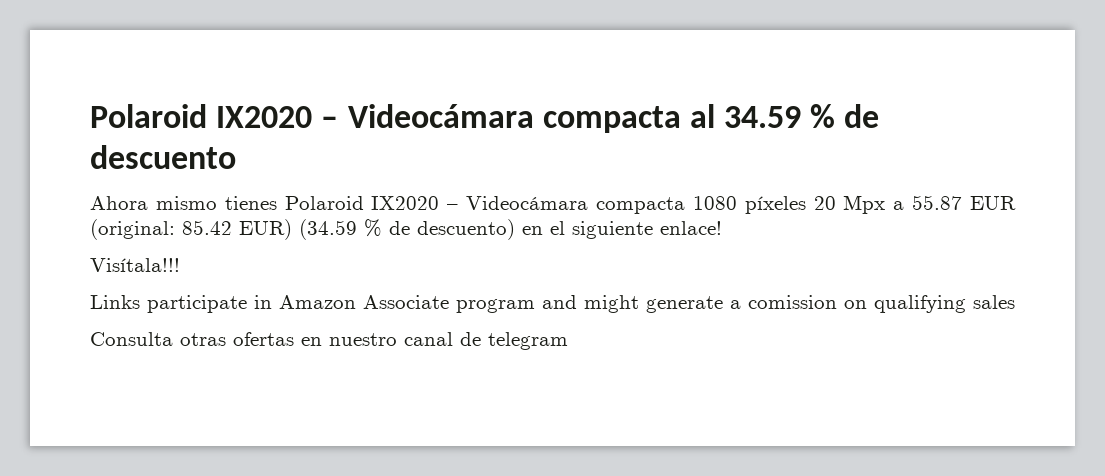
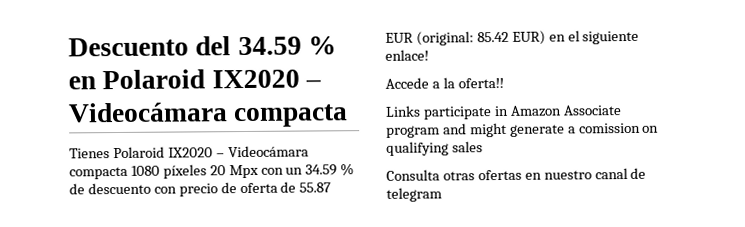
- Polaroid IX2020 – Videocámara compacta al 34.59 % de descuento
- Ahora mismo tienes Polaroid IX2020 – Videocámara compacta 1080 píxeles 20 Mpx a 55.87 EUR (original: 85.42 EUR) (34.59 % de descuento) en el siguiente enlace!
+ Descuento del 34.59 % en Polaroid IX2020 – Videocámara compacta
+ Tienes Polaroid IX2020 – Videocámara compacta 1080 píxeles 20 Mpx con un 34.59 % de descuento con precio de oferta de 55.87 EUR (original: 85.42 EUR) en el siguiente enlace!
- Visítala!!!
+ Accede a la oferta!!

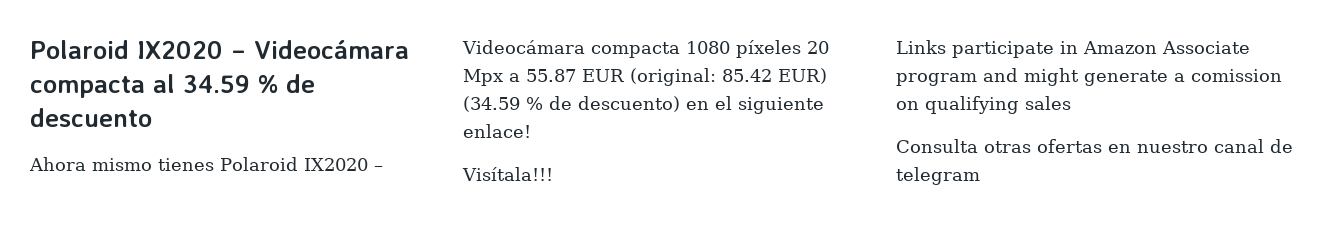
- Descuento del 34.59 % en Polaroid IX2020 – Videocámara compacta
- Tienes Polaroid IX2020 – Videocámara compacta 1080 píxeles 20 Mpx con un 34.59 % de descuento con precio de oferta de 55.87 EUR (original: 85.42 EUR) en el siguiente enlace!
+ Polaroid IX2020 – Videocámara compacta al 34.59 % de descuento
+ Ahora mismo tienes Polaroid IX2020 – Videocámara compacta 1080 píxeles 20 Mpx a 55.87 EUR (original: 85.42 EUR) (34.59 % de descuento) en el siguiente enlace!
- Accede a la oferta!!
+ Visítala!!!

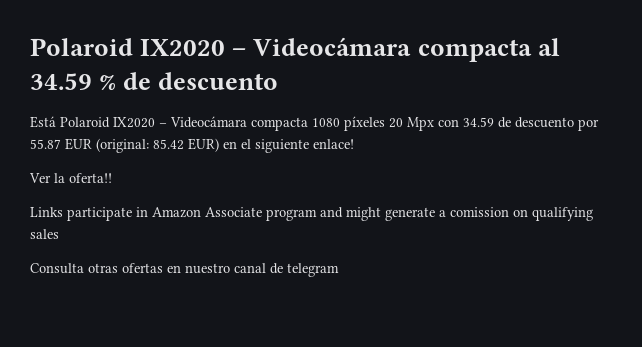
- Ahora mismo tienes Polaroid IX2020 – Videocámara compacta 1080 píxeles 20 Mpx a 55.87 EUR (original: 85.42 EUR) (34.59 % de descuento) en el siguiente enlace!
+ Está Polaroid IX2020 – Videocámara compacta 1080 píxeles 20 Mpx con 34.59 de descuento por 55.87 EUR (original: 85.42 EUR) en el siguiente enlace!
- Visítala!!!
+ Ver la oferta!!

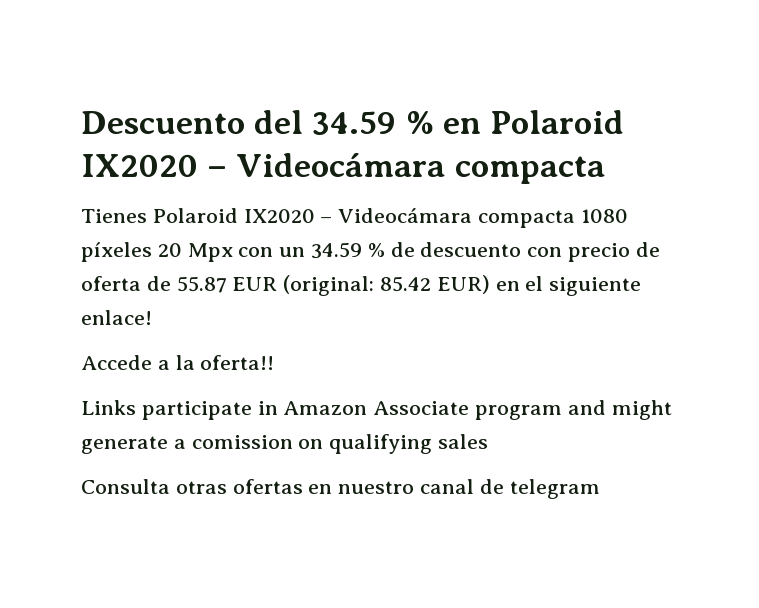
- Polaroid IX2020 – Videocámara compacta al 34.59 % de descuento
- Está Polaroid IX2020 – Videocámara compacta 1080 píxeles 20 Mpx con 34.59 de descuento por 55.87 EUR (original: 85.42 EUR) en el siguiente enlace!
+ Descuento del 34.59 % en Polaroid IX2020 – Videocámara compacta
+ Tienes Polaroid IX2020 – Videocámara compacta 1080 píxeles 20 Mpx con un 34.59 % de descuento con precio de oferta de 55.87 EUR (original: 85.42 EUR) en el siguiente enlace!
- Ver la oferta!!
+ Accede a la oferta!!

